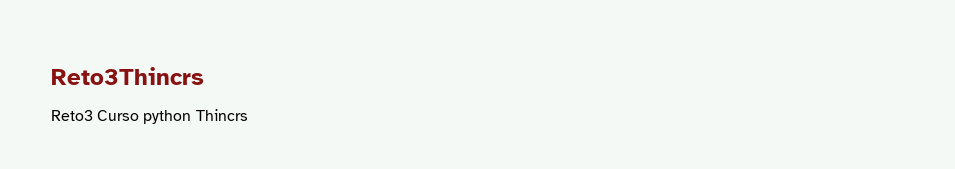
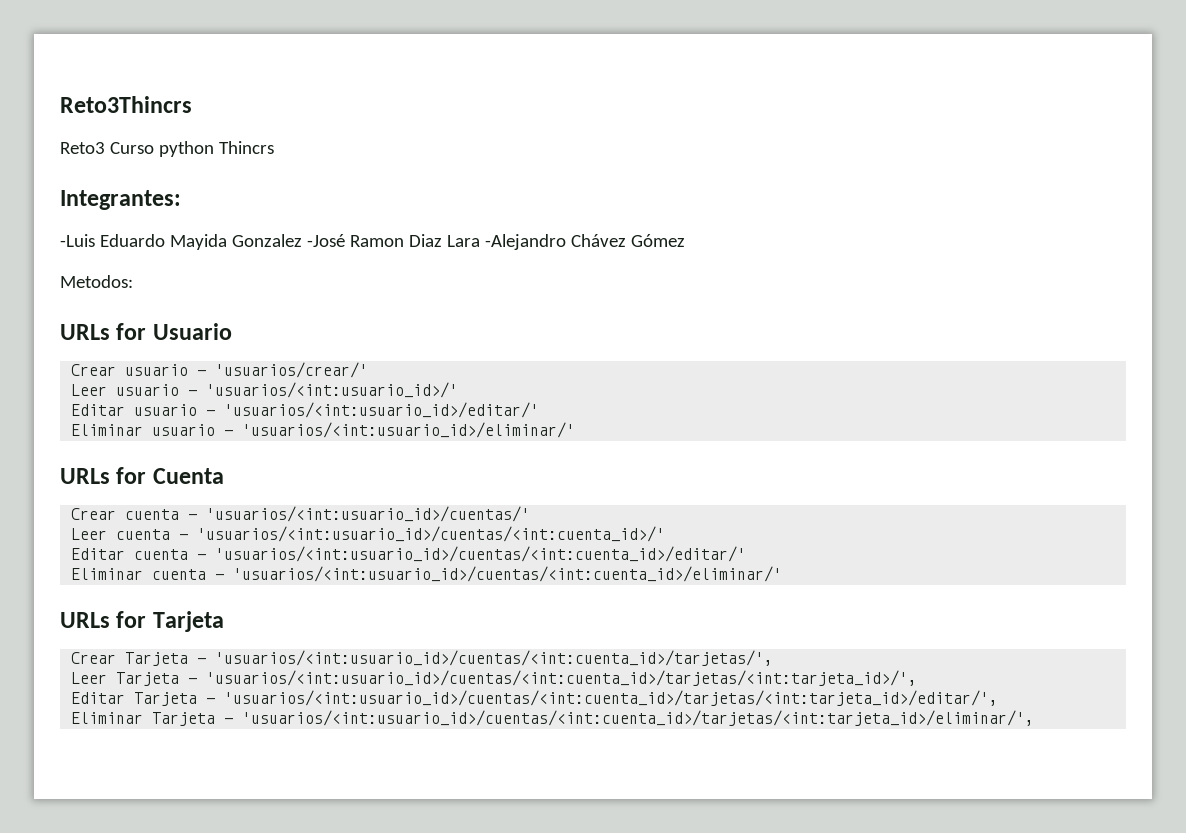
+ Integrantes:
+ -Luis Eduardo Mayida Gonzalez -José Ramon Diaz Lara -Alejandro Chávez Gómez
+ Metodos:
+ URLs for Usuario
+ Crear usuario - 'usuarios/crear/'
+ Leer usuario - 'usuarios/<int:usuario_id>/'
+ Editar usuario - 'usuarios/<int:usuario_id>/editar/'
+ Eliminar usuario - 'usuarios/<int:usuario_id>/eliminar/'
+ URLs for Cuenta
+ Crear cuenta - 'usuarios/<int:usuario_id>/cuentas/'
+ Leer cuenta - 'usuarios/<int:usuario_id>/cuentas/<int:cuenta_id>/'
+ Editar cuenta - 'usuarios/<int:usuario_id>/cuentas/<int:cuenta_id>/editar/'
+ Eliminar cuenta - 'usuarios/<int:usuario_id>/cuentas/<int:cuenta_id>/eliminar/'
+ URLs for Tarjeta
+ Crear Tarjeta - 'usuarios/<int:usuario_id>/cuentas/<int:cuenta_id>/tarjetas/',
+ Leer Tarjeta - 'usuarios/<int:usuario_id>/cuentas/<int:cuenta_id>/tarjetas/<int:tarjeta_id>/',
+ Editar Tarjeta - 'usuarios/<int:usuario_id>/cuentas/<int:cuenta_id>/tarjetas/<int:tarjeta_id>/editar/',
+ Eliminar Tarjeta - 'usuarios/<int:usuario_id>/cuentas/<int:cuenta_id>/tarjetas/<int:tarjeta_id>/eliminar/',

